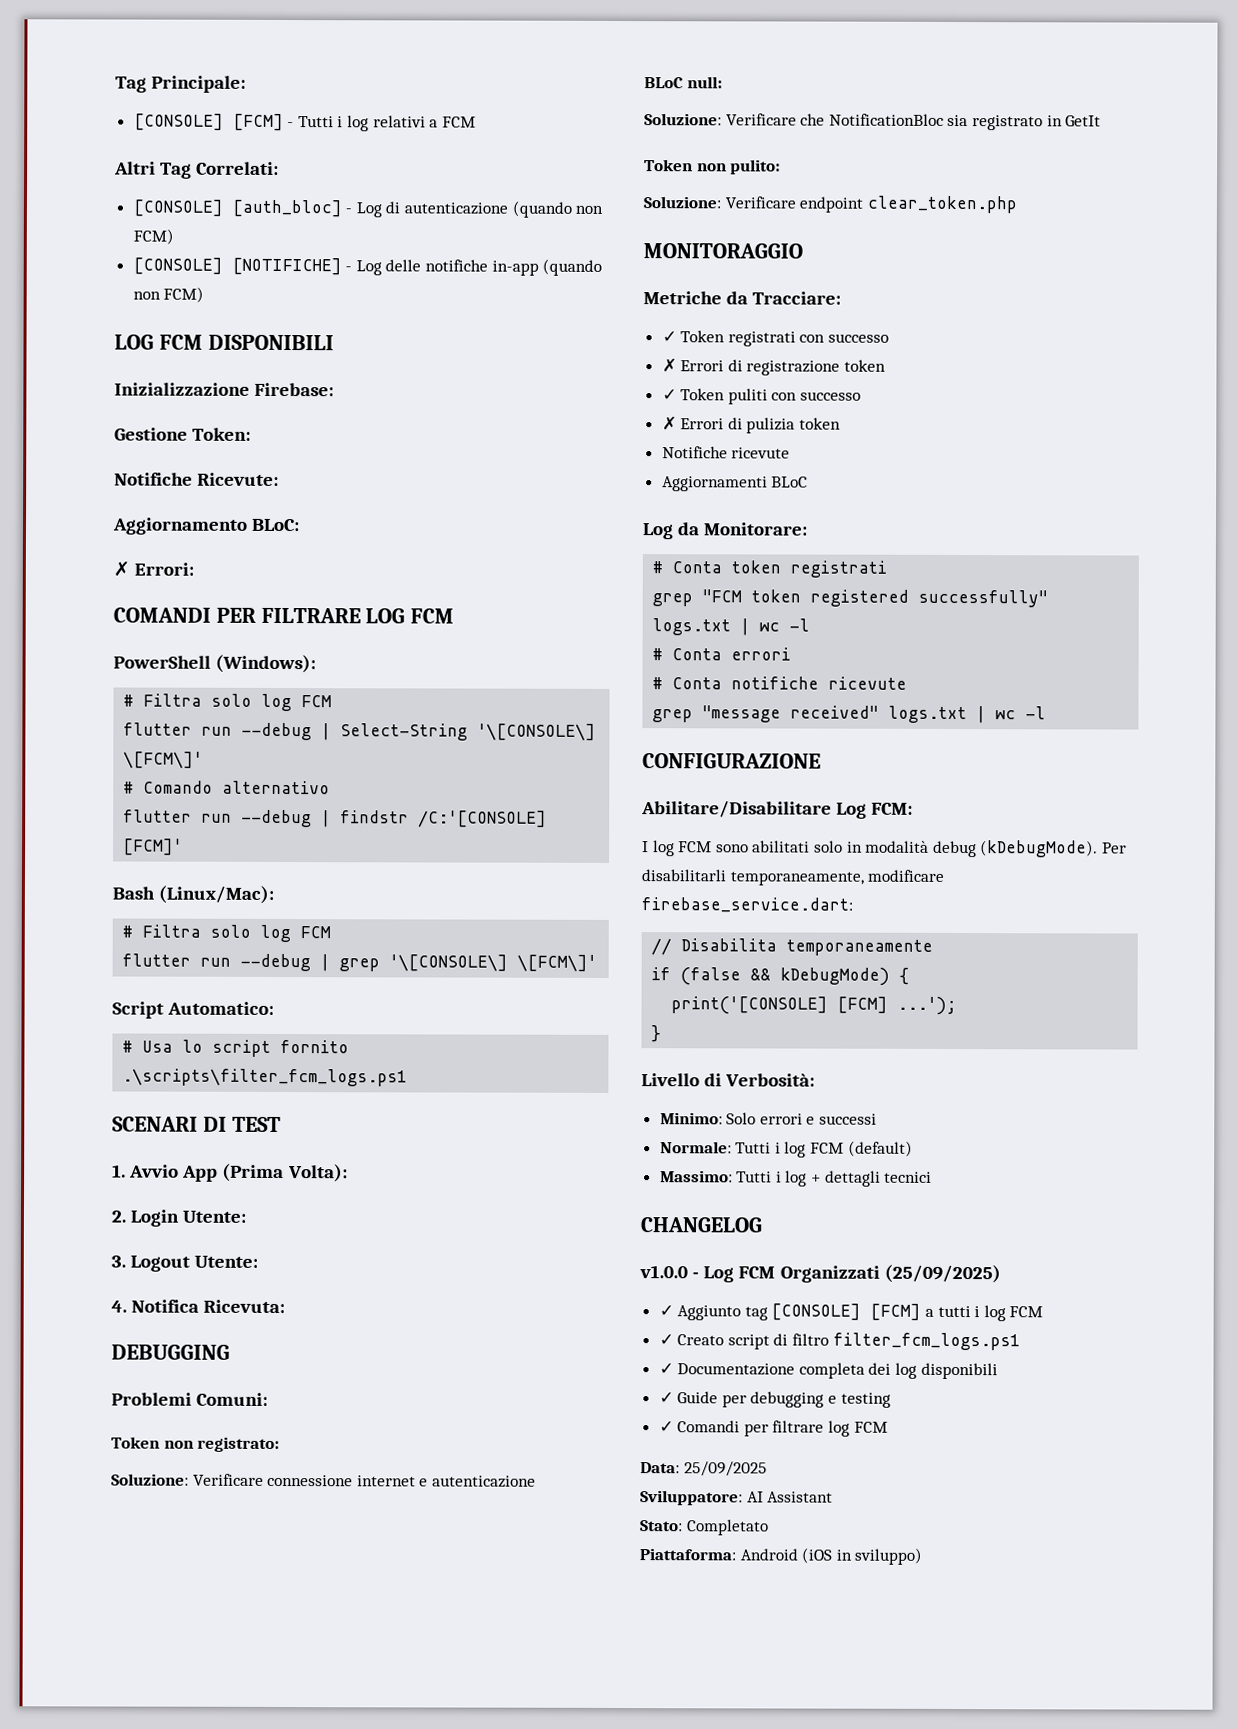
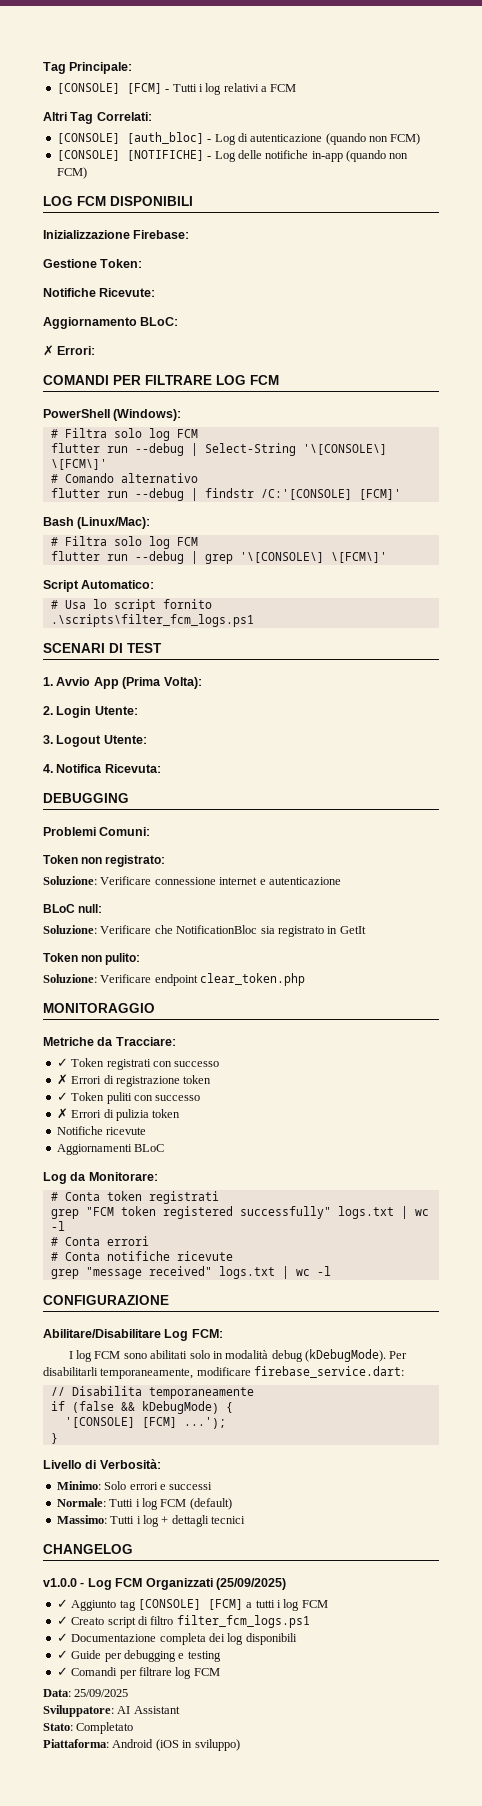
- print('[CONSOLE] [FCM] ...');
+ '[CONSOLE] [FCM] ...');

